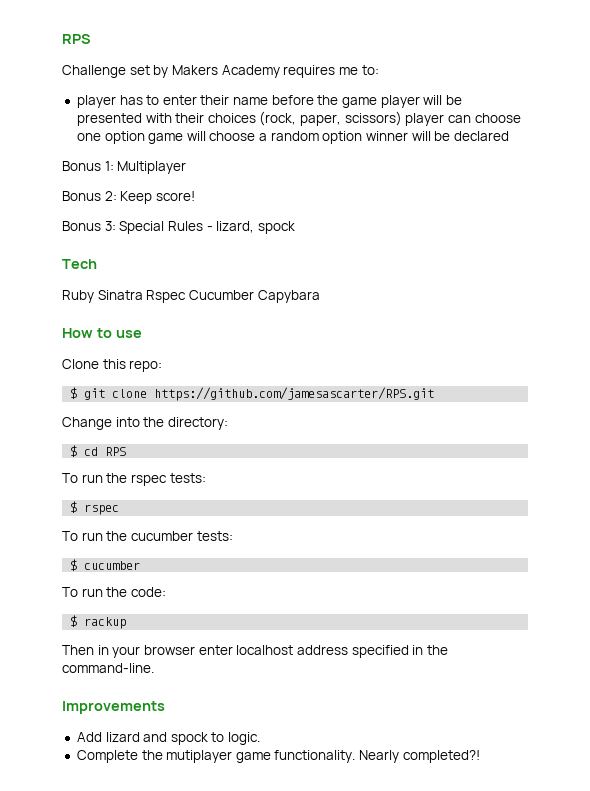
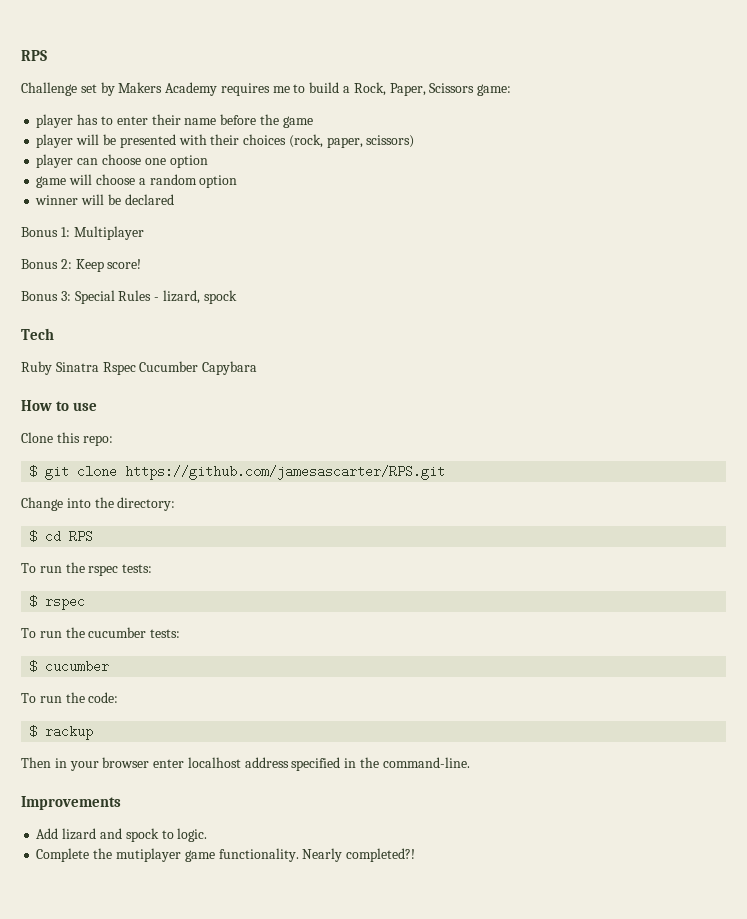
- Challenge set by Makers Academy requires me to:
+ Challenge set by Makers Academy requires me to build a Rock, Paper, Scissors game:
- player has to enter their name before the game player will be presented with their choices (rock, paper, scissors) player can choose one option game will choose a random option winner will be declared
+ player has to enter their name before the game
+ player will be presented with their choices (rock, paper, scissors)
+ player can choose one option
+ game will choose a random option
+ winner will be declared

